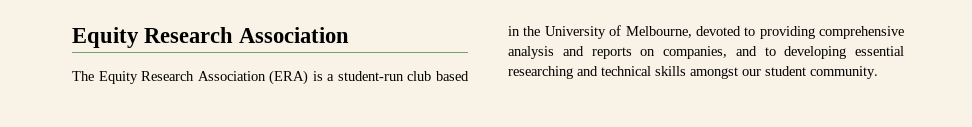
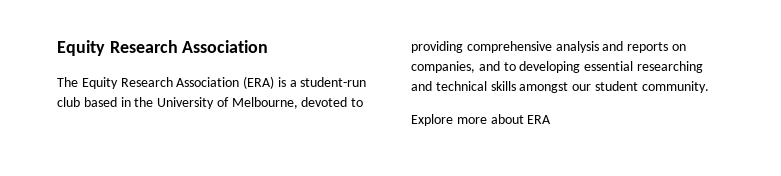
+ Explore more about ERA

